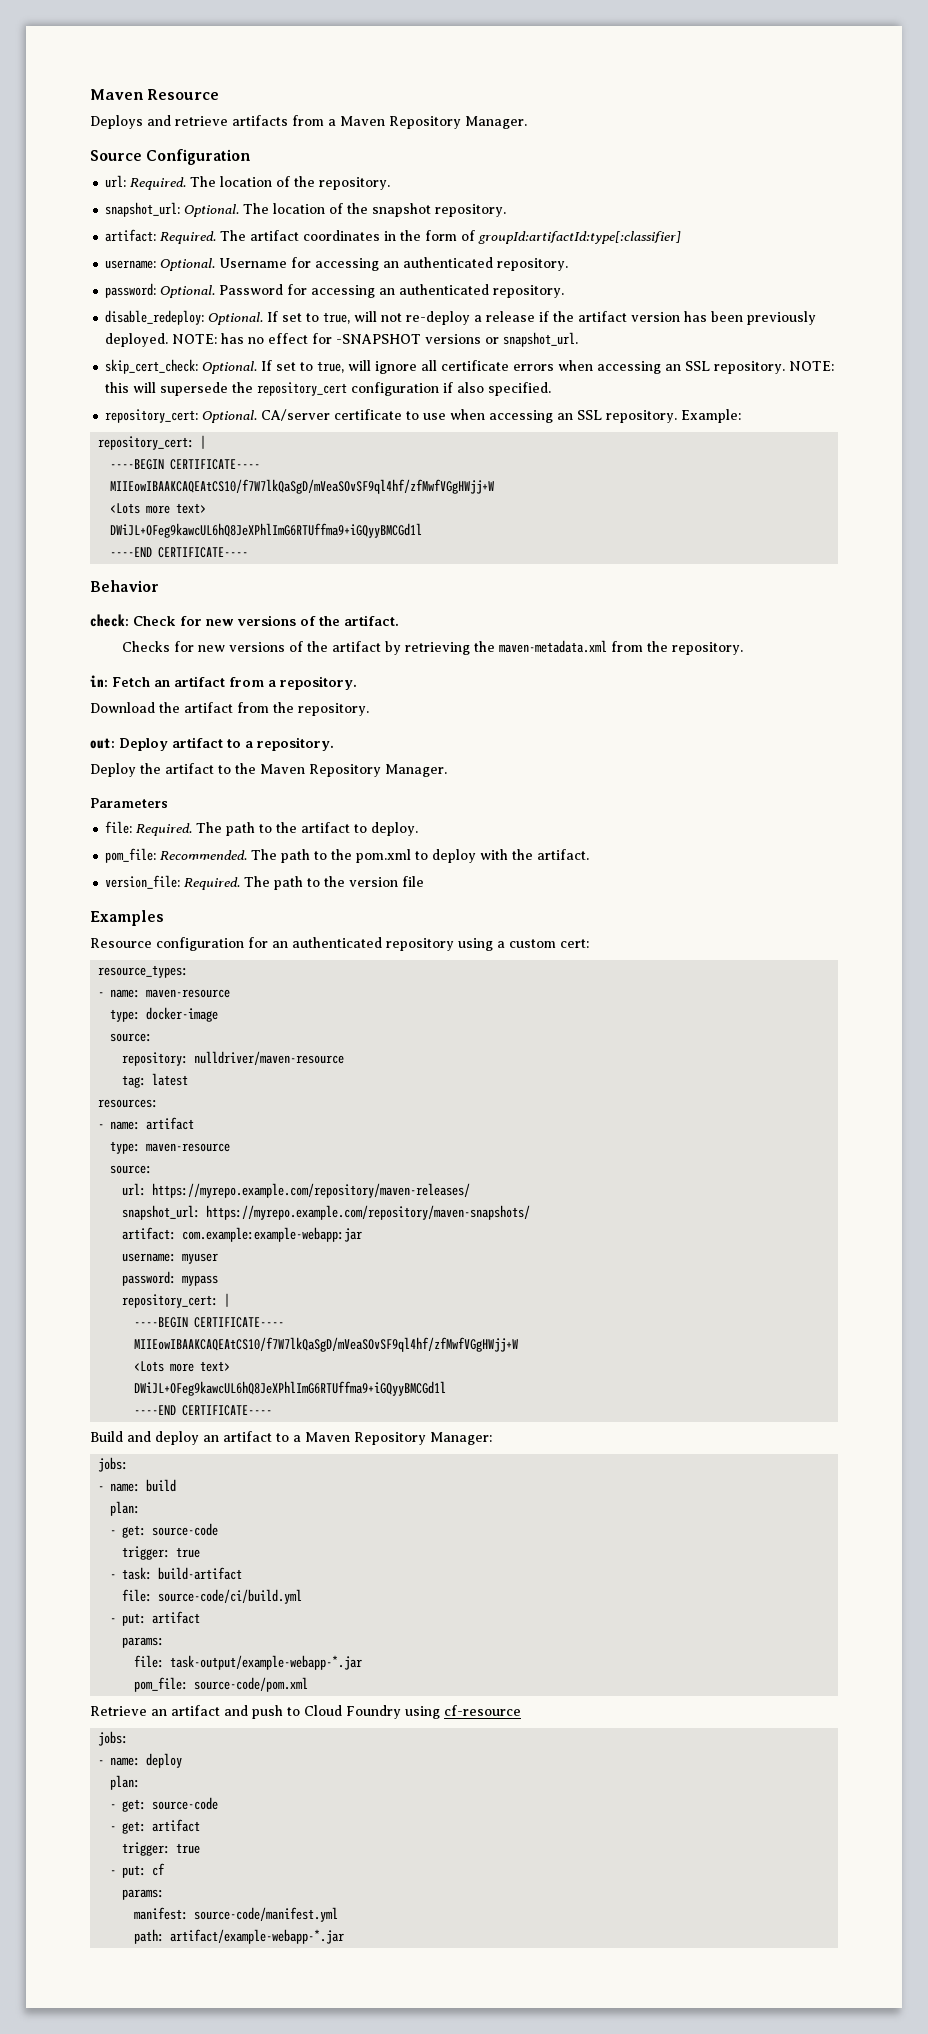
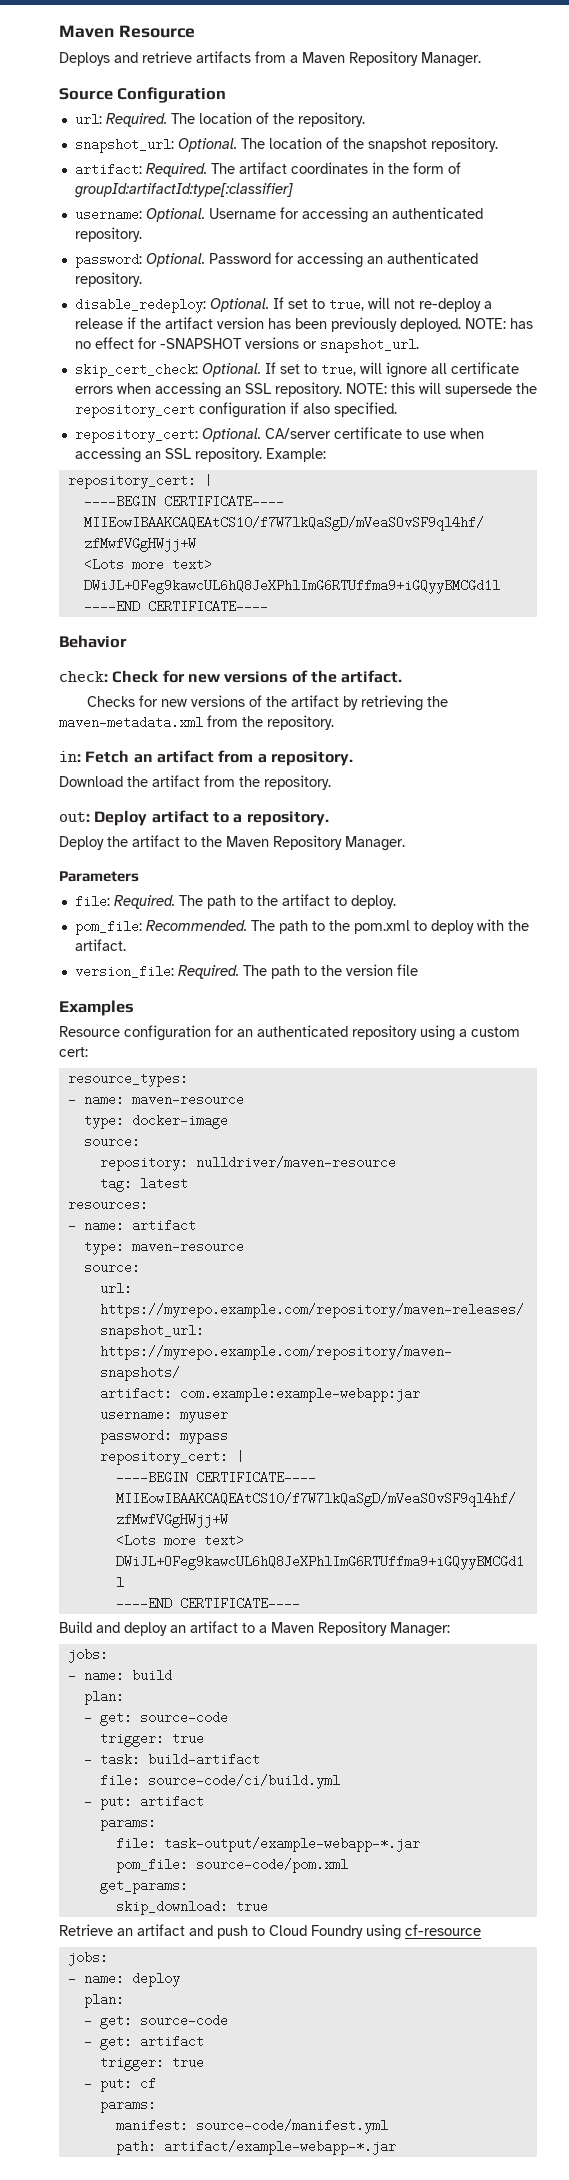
+ get_params:
+ skip_download: true

